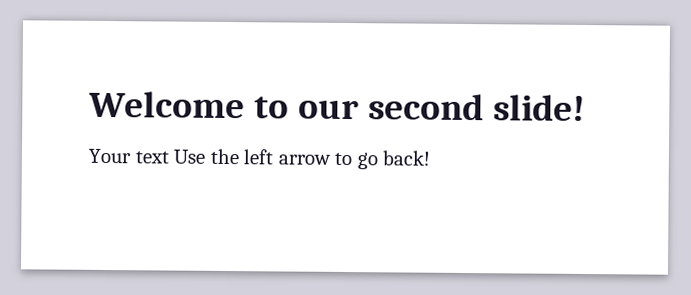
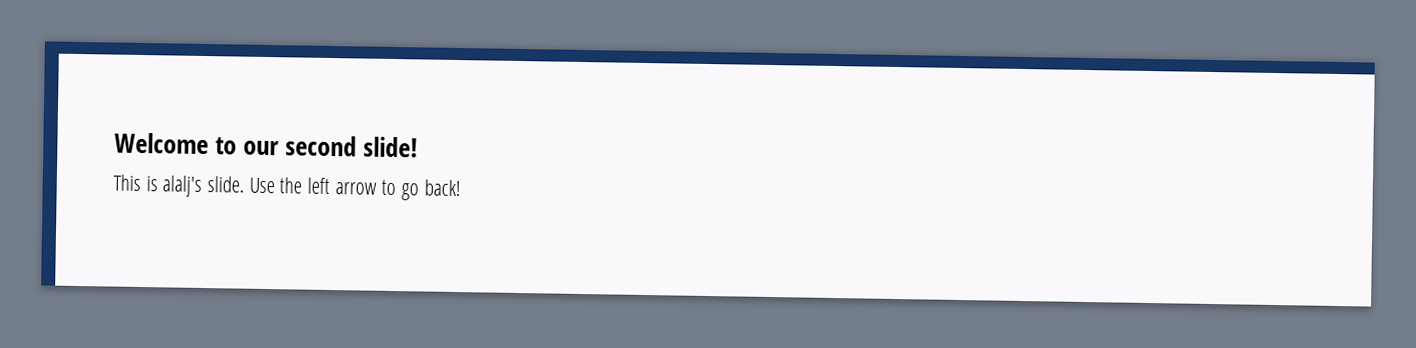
- Your text Use the left arrow to go back!
+ This is alalj's slide. Use the left arrow to go back!

